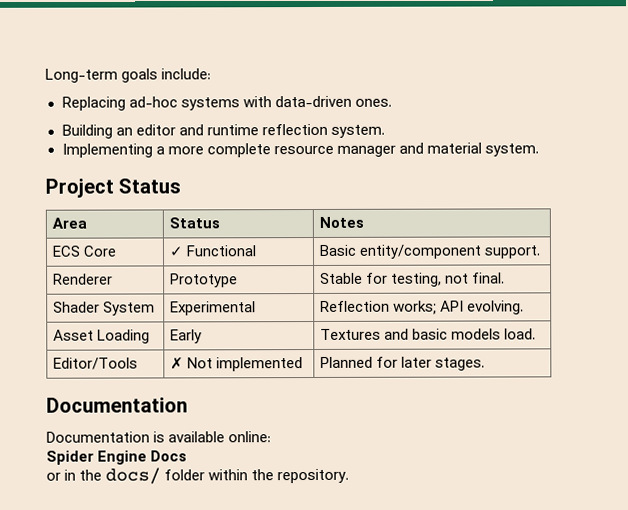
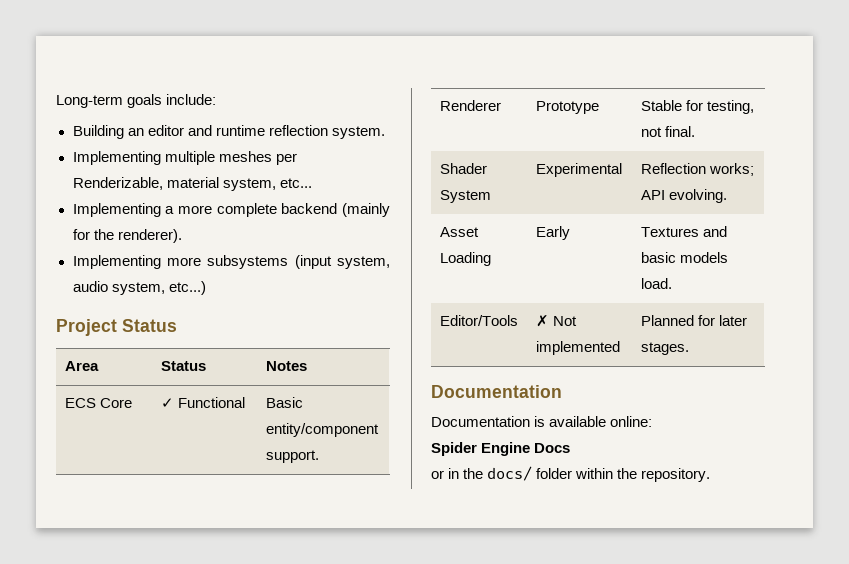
- Replacing ad-hoc systems with data-driven ones.
- Implementing a more complete resource manager and material system.
+ Implementing multiple meshes per Renderizable, material system, etc...
+ Implementing a more complete backend (mainly for the renderer).
+ Implementing more subsystems (input system, audio system, etc...)

